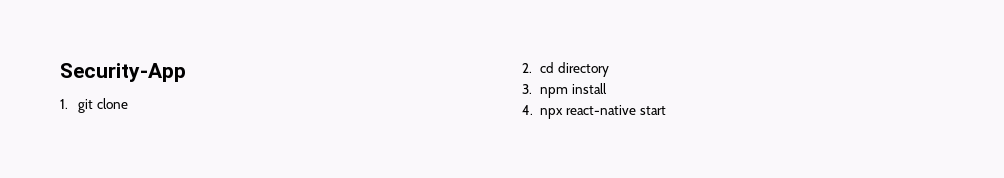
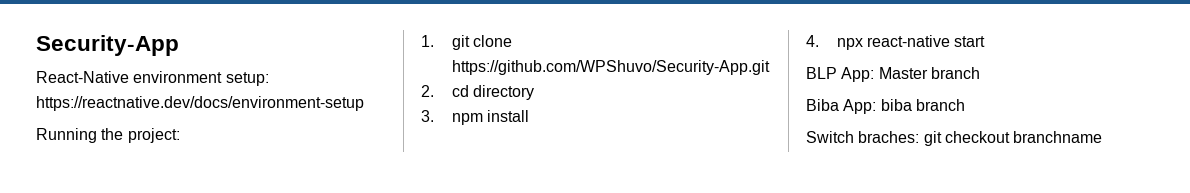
+ React-Native environment setup: https://reactnative.dev/docs/environment-setup
+ Running the project:
- 1. git clone
+ 1. git clone https://github.com/WPShuvo/Security-App.git
+ BLP App: Master branch
+ Biba App: biba branch
+ Switch braches: git checkout branchname

